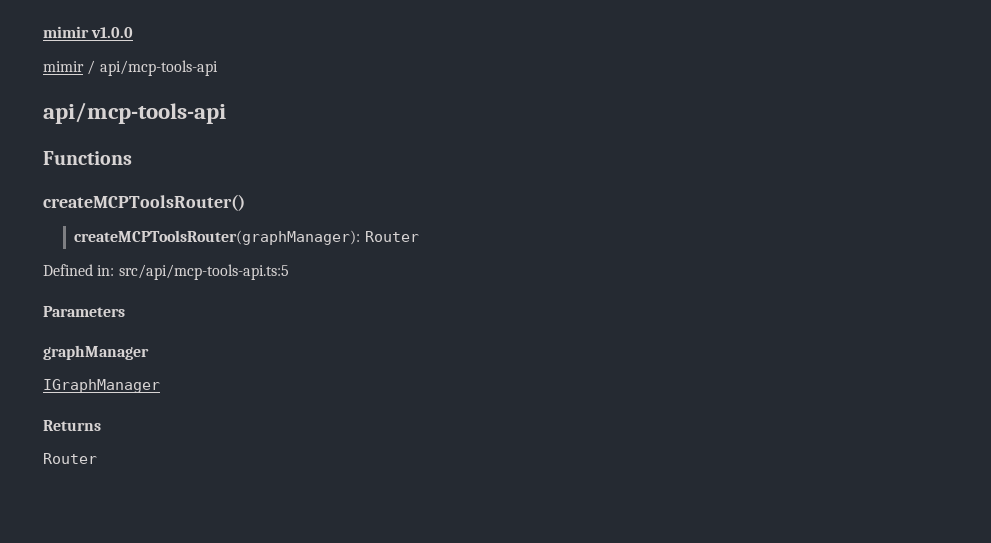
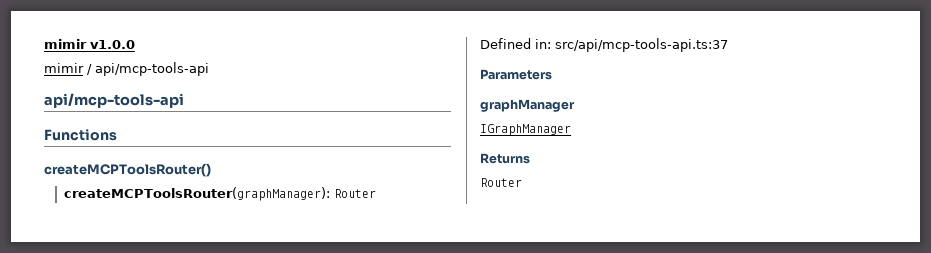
- Defined in: src/api/mcp-tools-api.ts:5
+ Defined in: src/api/mcp-tools-api.ts:37

